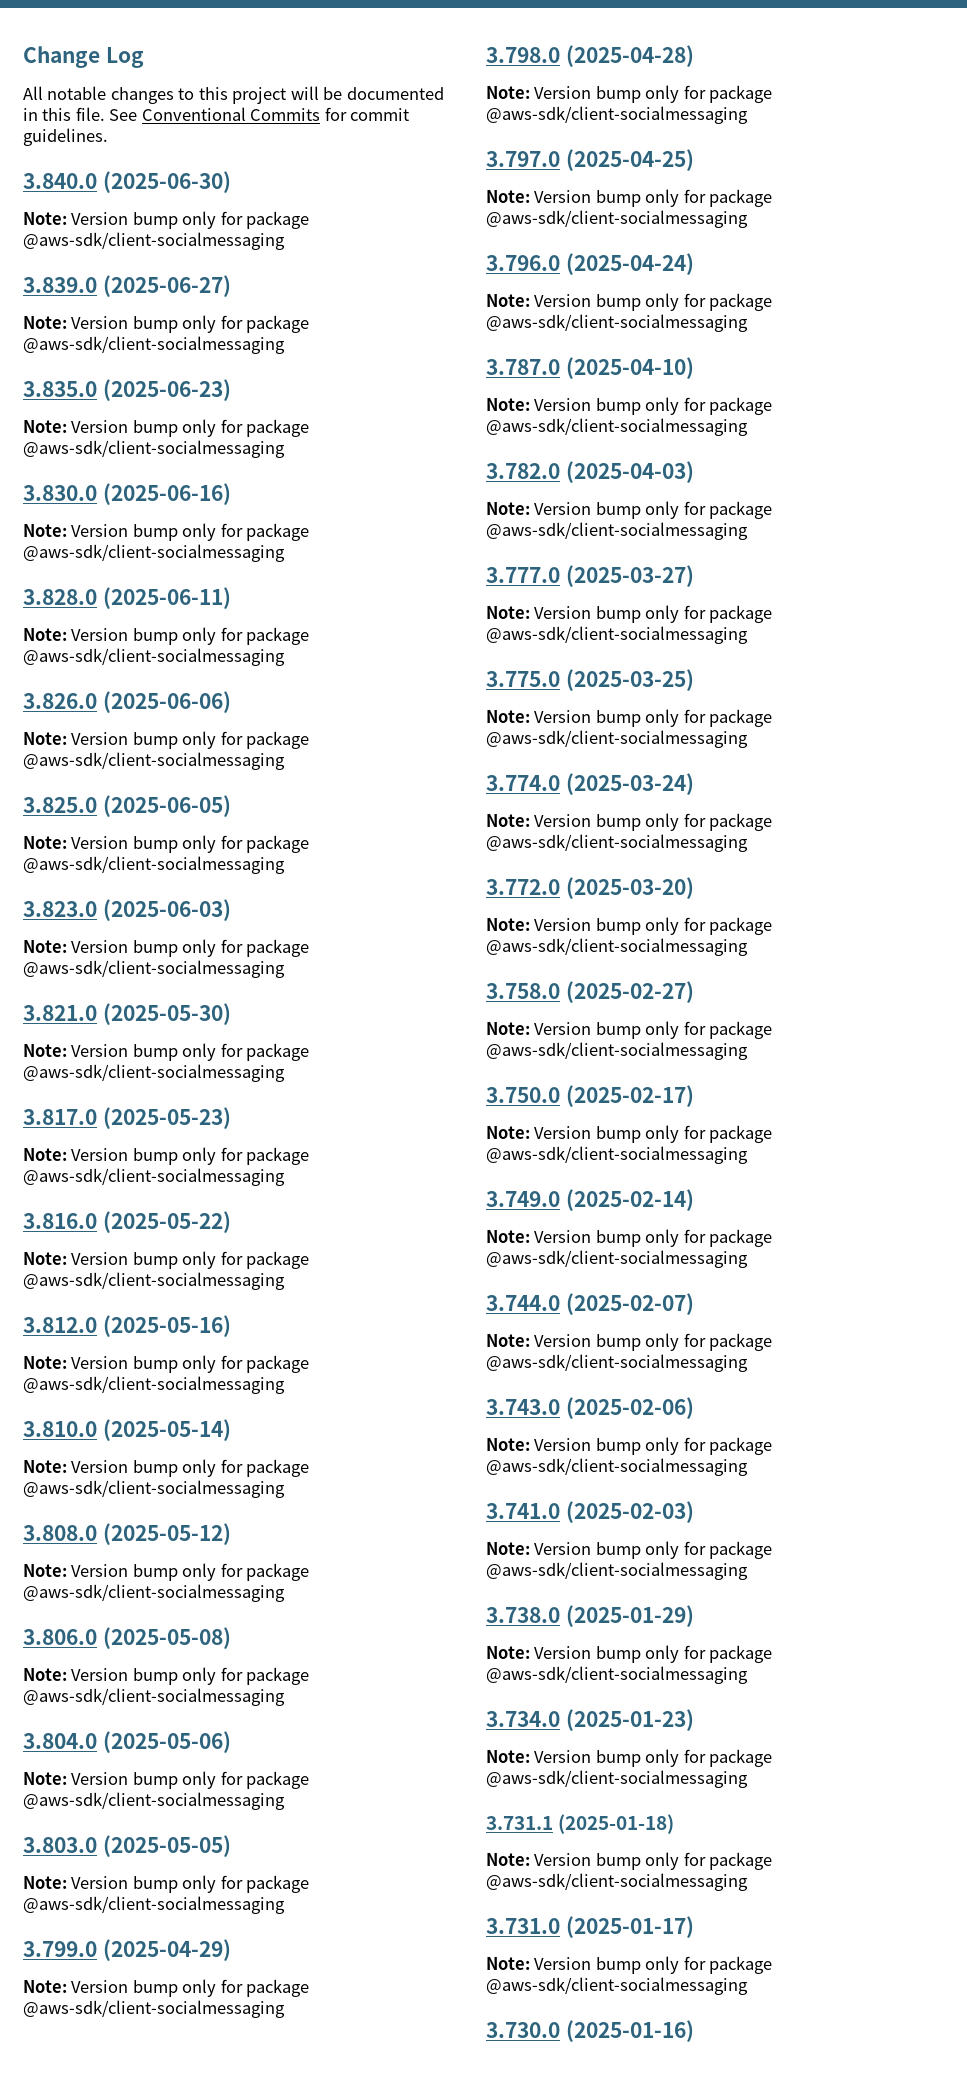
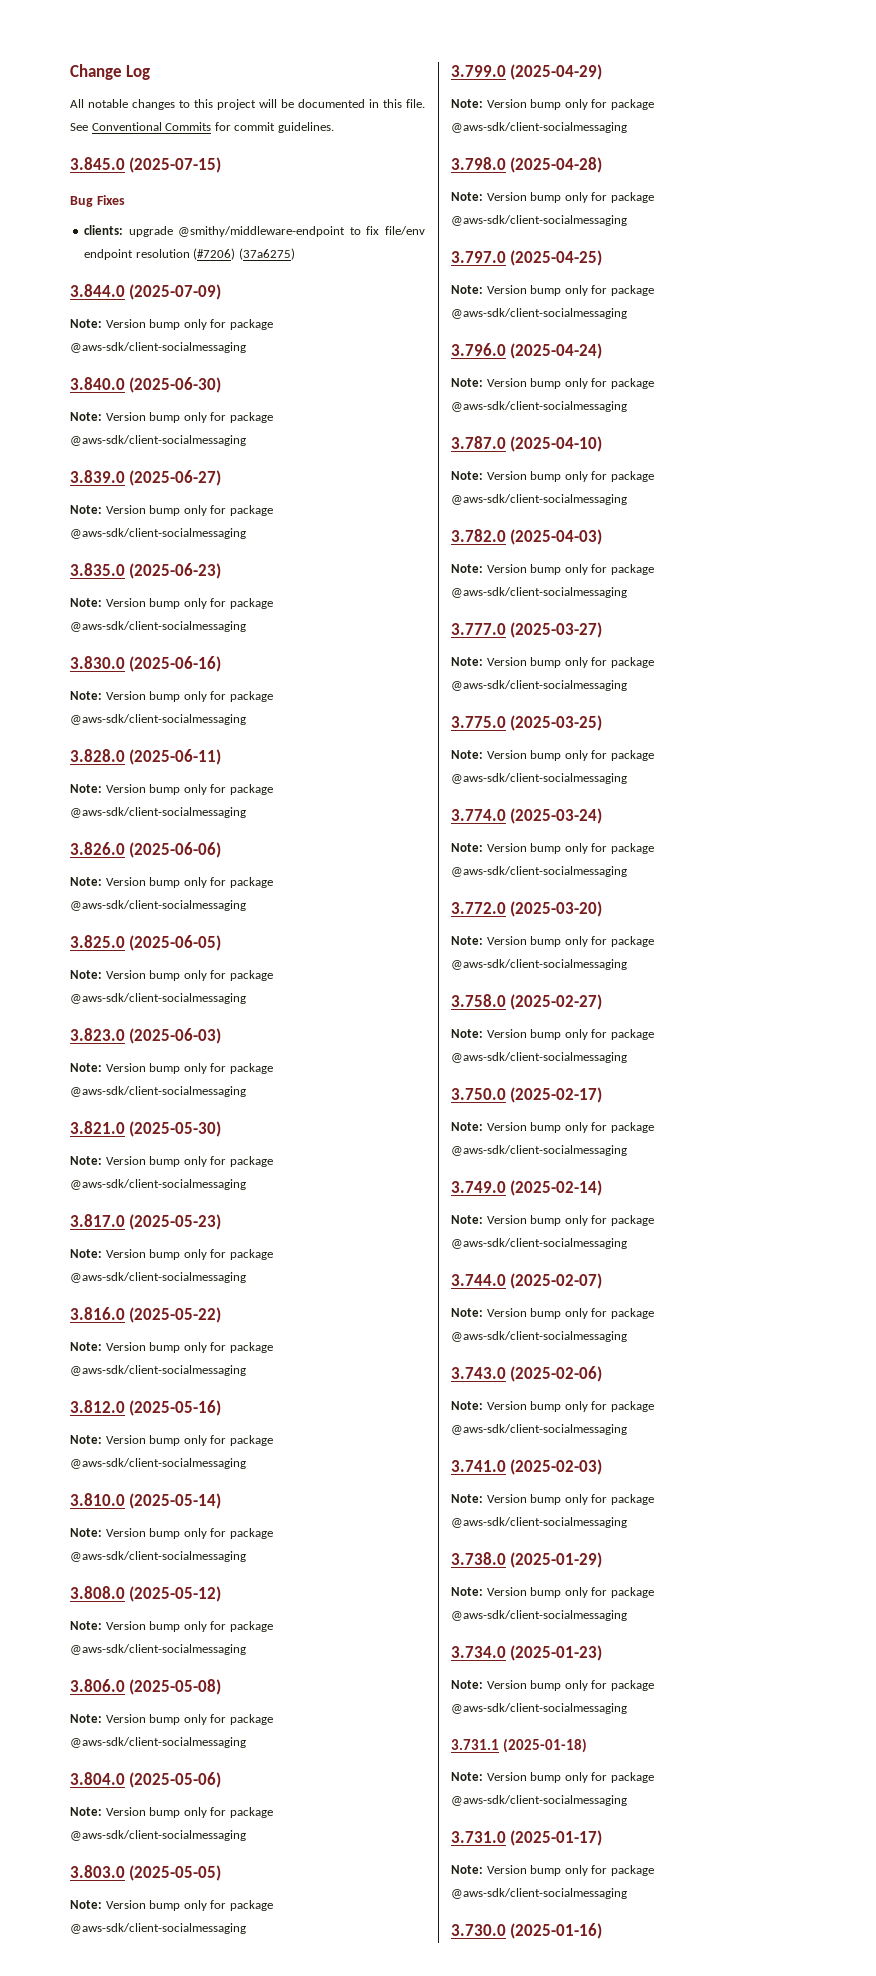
+ 3.845.0 (2025-07-15)
+ Bug Fixes
+ clients: upgrade @smithy/middleware-endpoint to fix file/env endpoint resolution (#7206) (37a6275)
+ 3.844.0 (2025-07-09)
+ Note: Version bump only for package @aws-sdk/client-socialmessaging

